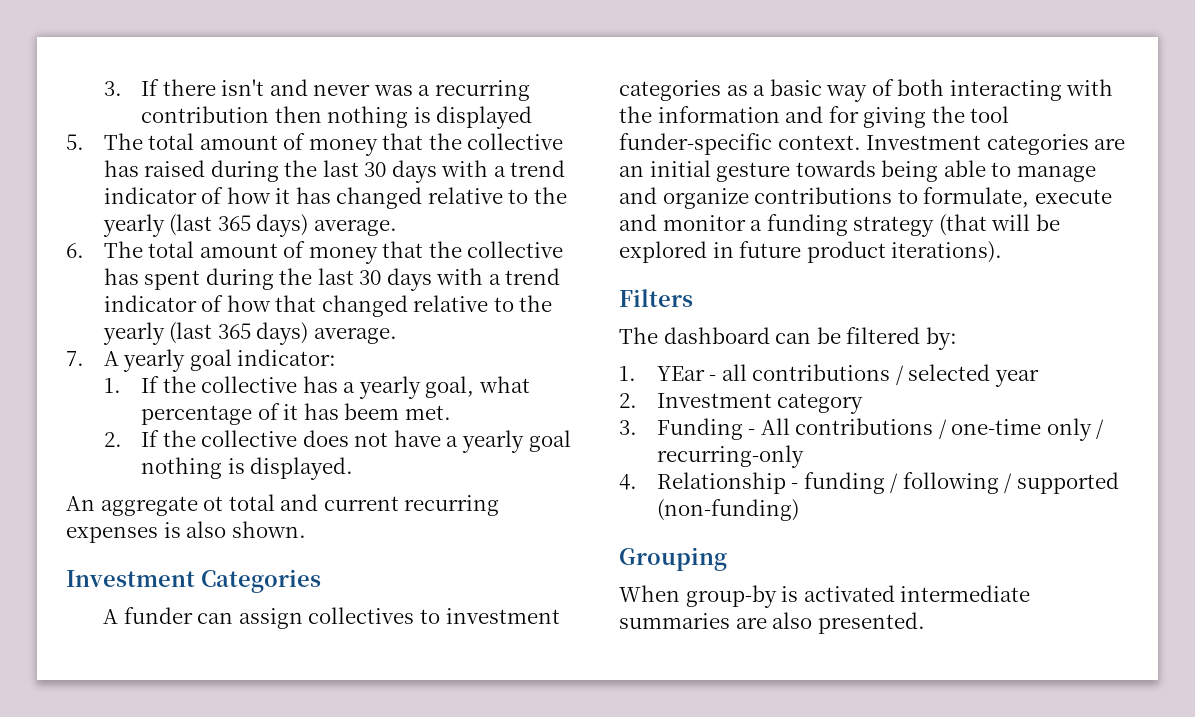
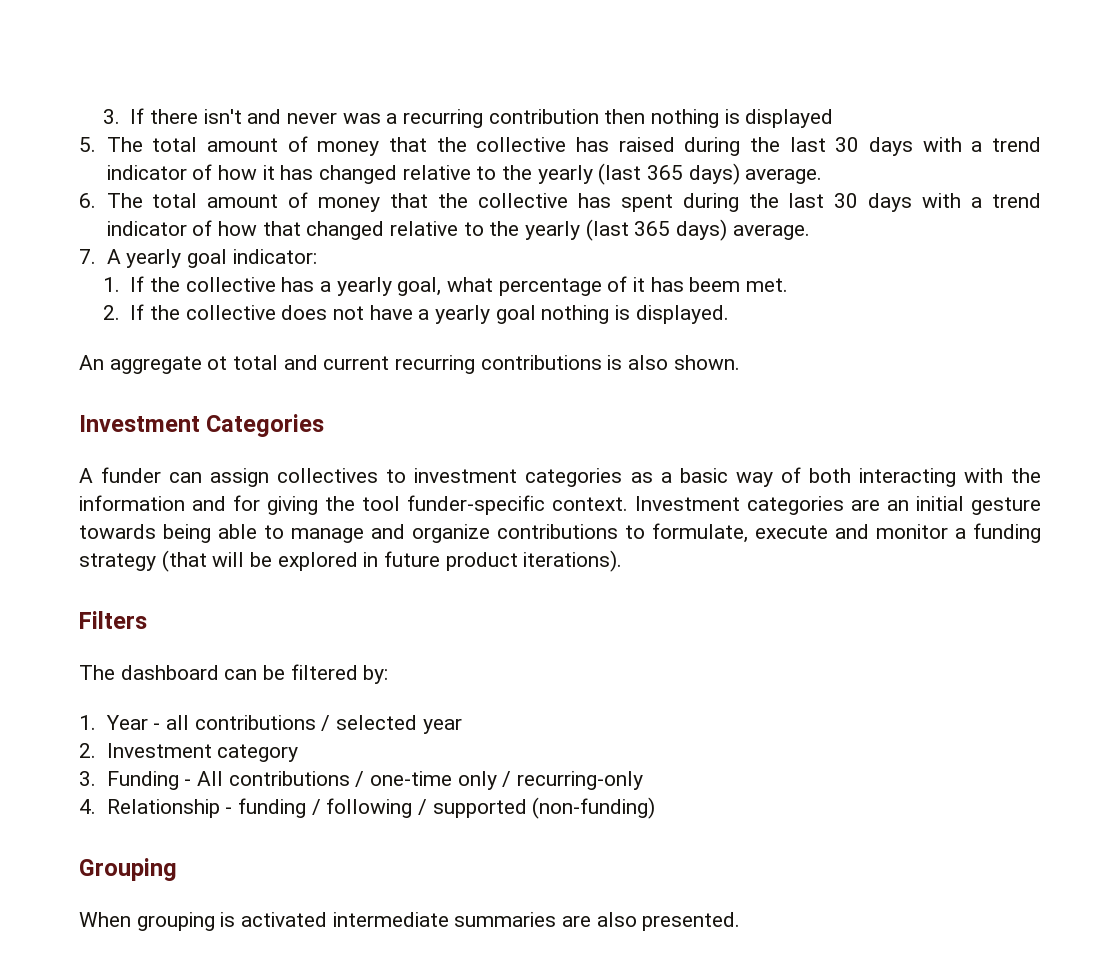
- An aggregate ot total and current recurring expenses is also shown.
+ An aggregate ot total and current recurring contributions is also shown.
- 1. YEar - all contributions / selected year
+ 1. Year - all contributions / selected year
- When group-by is activated intermediate summaries are also presented.
+ When grouping is activated intermediate summaries are also presented.

